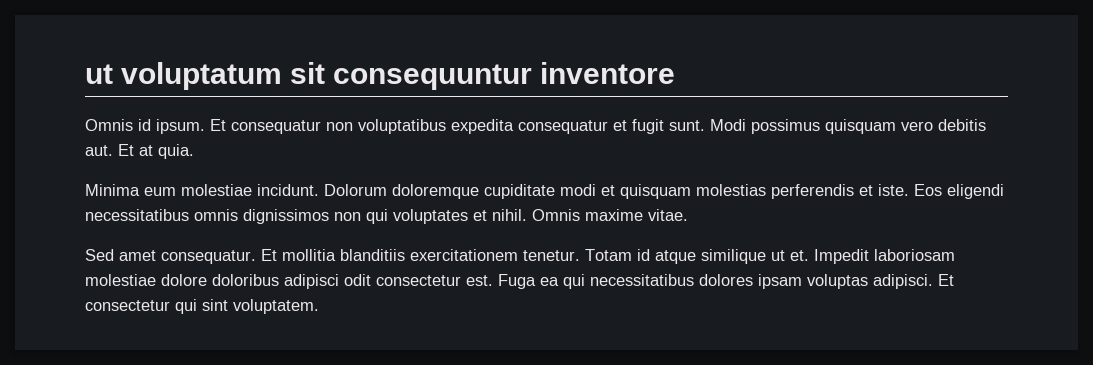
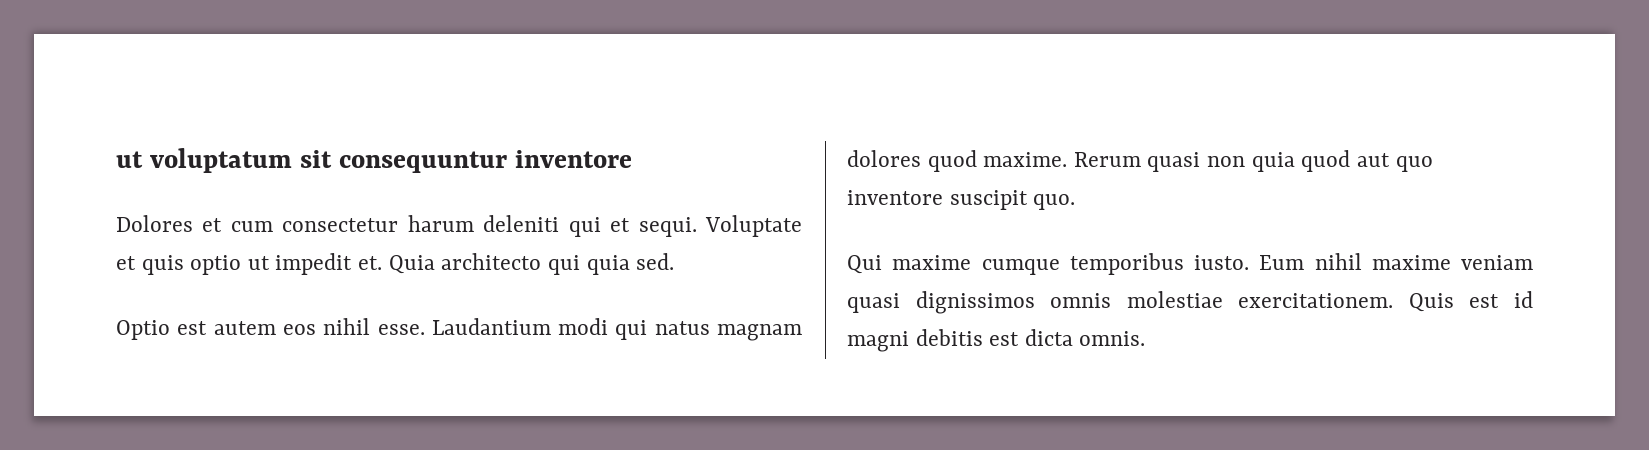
- Omnis id ipsum. Et consequatur non voluptatibus expedita consequatur et fugit sunt. Modi possimus quisquam vero debitis aut. Et at quia.
- Minima eum molestiae incidunt. Dolorum doloremque cupiditate modi et quisquam molestias perferendis et iste. Eos eligendi necessitatibus omnis dignissimos non qui voluptates et nihil. Omnis maxime vitae.
- Sed amet consequatur. Et mollitia blanditiis exercitationem tenetur. Totam id atque similique ut et. Impedit laboriosam molestiae dolore doloribus adipisci odit consectetur est. Fuga ea qui necessitatibus dolores ipsam voluptas adipisci. Et consectetur qui sint voluptatem.
+ Dolores et cum consectetur harum deleniti qui et sequi. Voluptate et quis optio ut impedit et. Quia architecto qui quia sed.
+ Optio est autem eos nihil esse. Laudantium modi qui natus magnam dolores quod maxime. Rerum quasi non quia quod aut quo inventore suscipit quo.
+ Qui maxime cumque temporibus iusto. Eum nihil maxime veniam quasi dignissimos omnis molestiae exercitationem. Quis est id magni debitis est dicta omnis.

